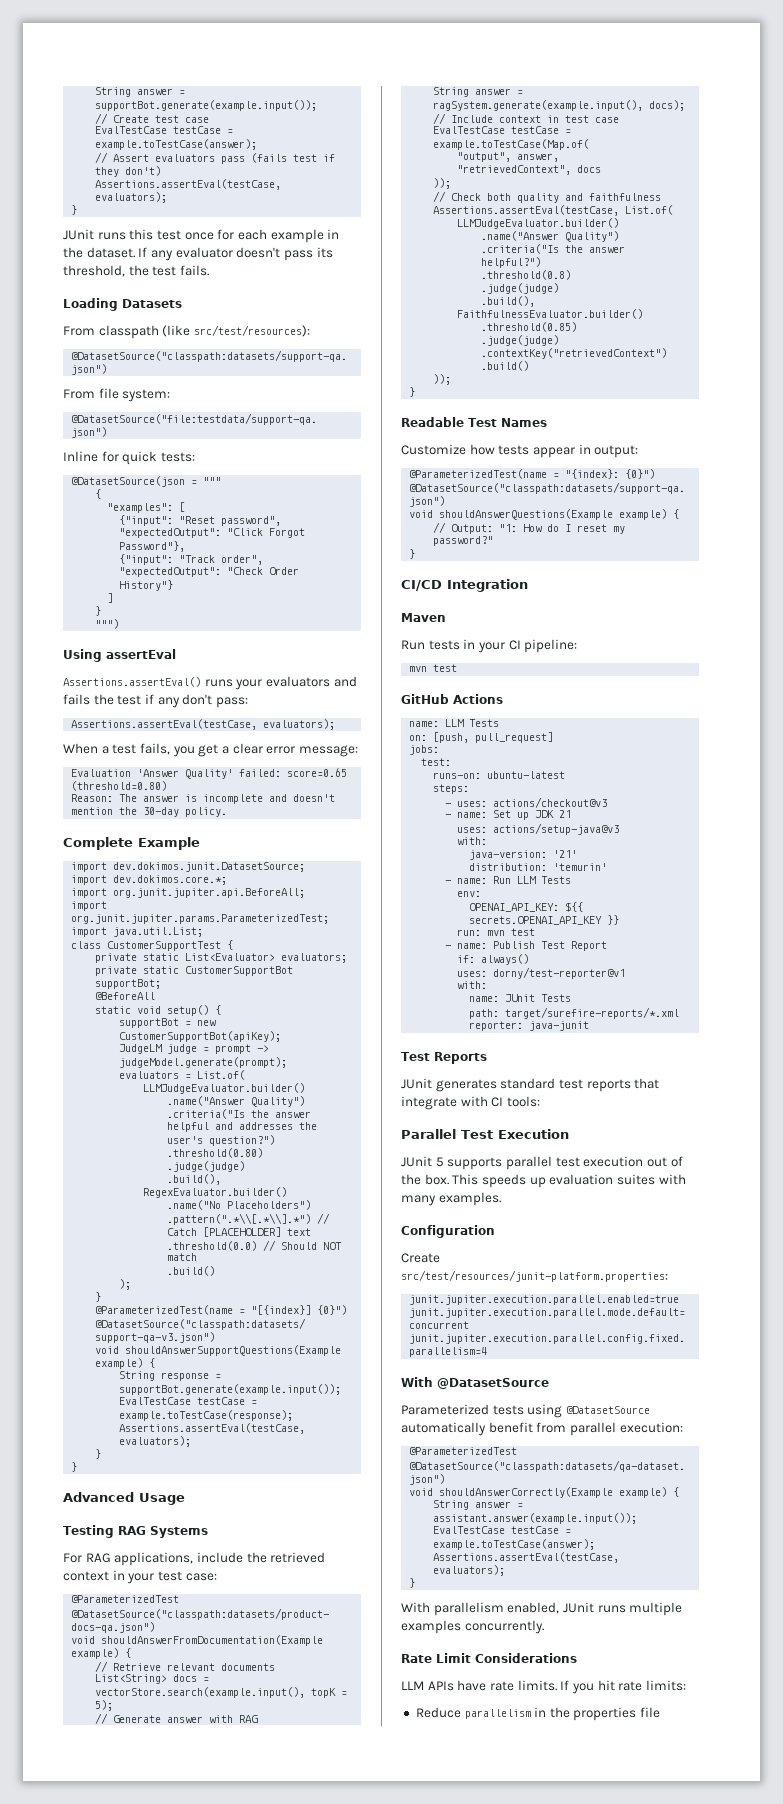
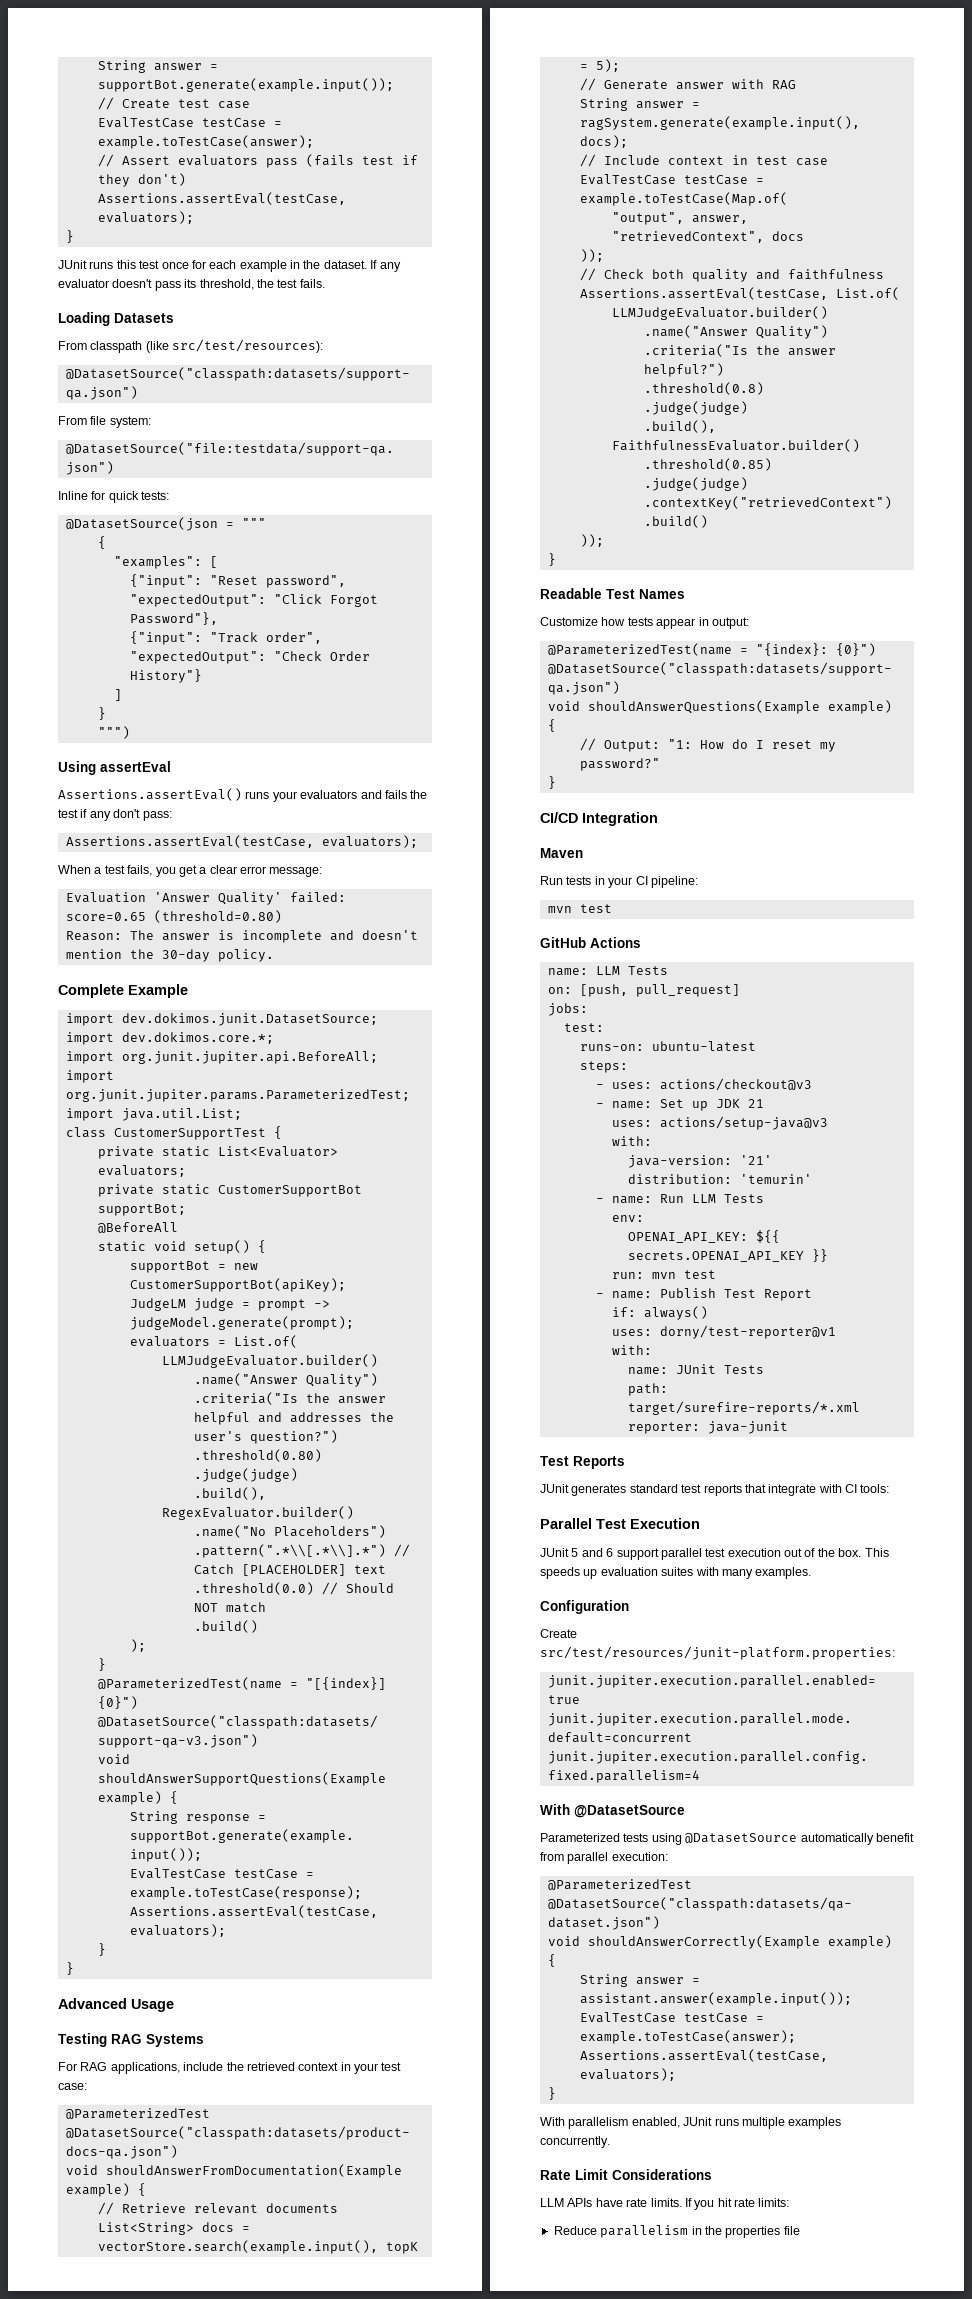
- JUnit 5 supports parallel test execution out of the box.
+ JUnit 5 and 6 support parallel test execution out of the box.

